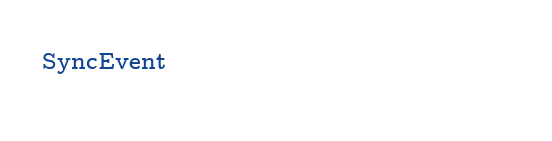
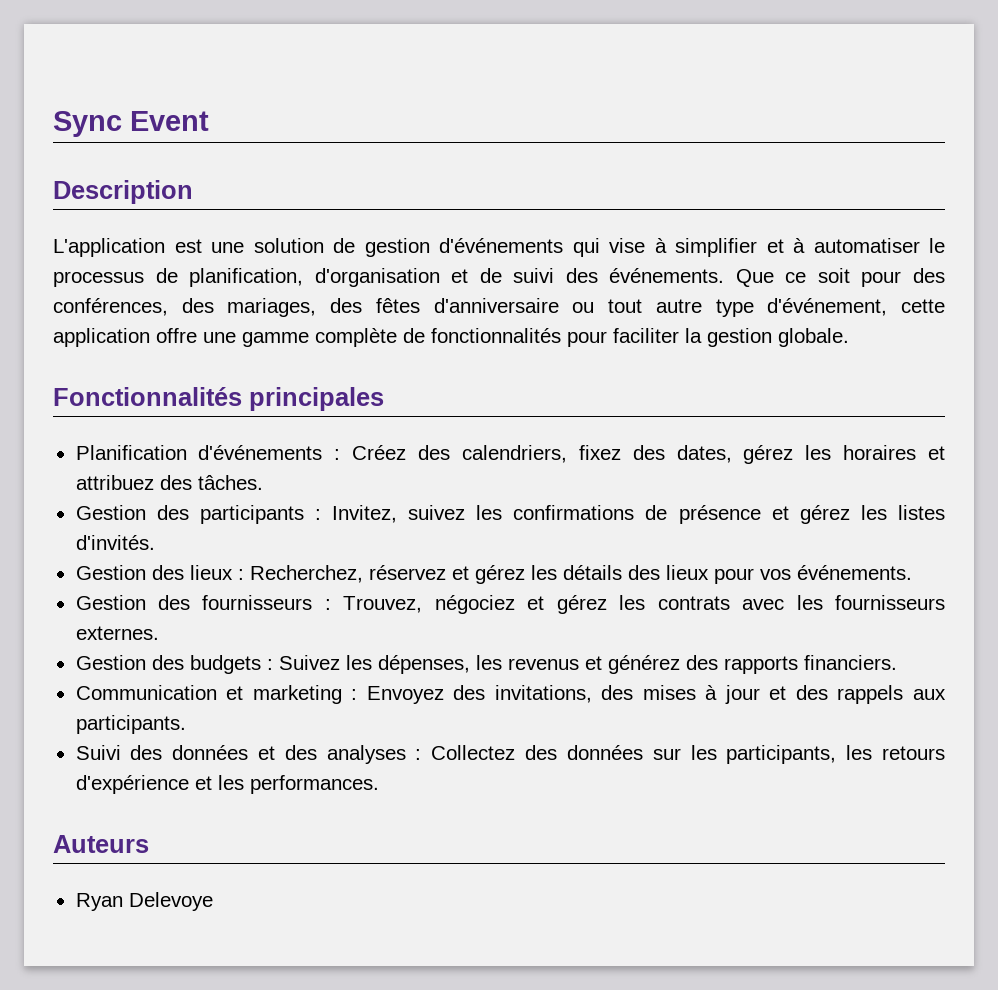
- SyncEvent
+ Sync Event
+ Description
+ L'application est une solution de gestion d'événements qui vise à simplifier et à automatiser le processus de planification, d'organisation et de suivi des événements. Que ce soit pour des conférences, des mariages, des fêtes d'anniversaire ou tout autre type d'événement, cette application offre une gamme complète de fonctionnalités pour faciliter la gestion globale.
+ Fonctionnalités principales
+ Planification d'événements : Créez des calendriers, fixez des dates, gérez les horaires et attribuez des tâches.
+ Gestion des participants : Invitez, suivez les confirmations de présence et gérez les listes d'invités.
+ Gestion des lieux : Recherchez, réservez et gérez les détails des lieux pour vos événements.
+ Gestion des fournisseurs : Trouvez, négociez et gérez les contrats avec les fournisseurs externes.
+ Gestion des budgets : Suivez les dépenses, les revenus et générez des rapports financiers.
+ Communication et marketing : Envoyez des invitations, des mises à jour et des rappels aux participants.
+ Suivi des données et des analyses : Collectez des données sur les participants, les retours d'expérience et les performances.
+ Auteurs
+ Ryan Delevoye

